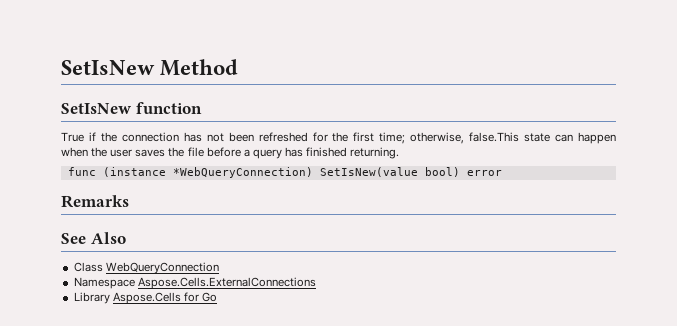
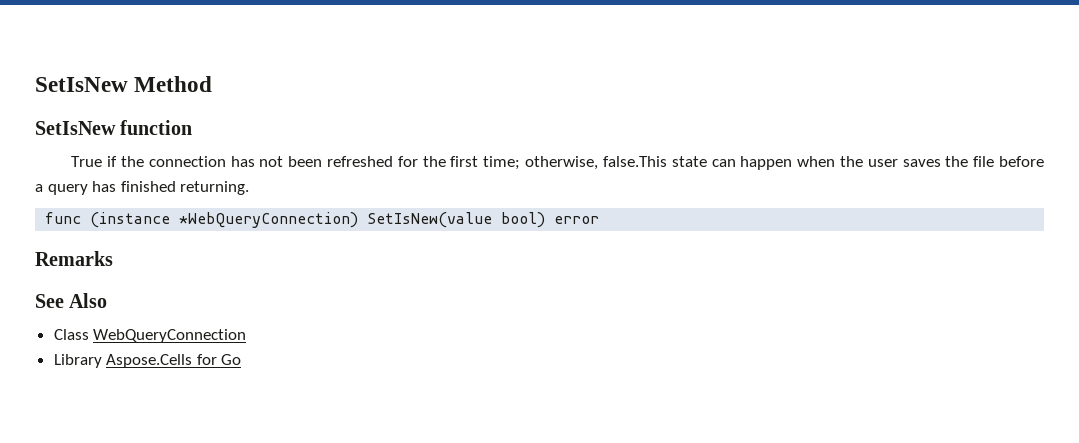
- Namespace Aspose.Cells.ExternalConnections

